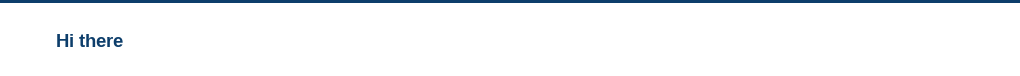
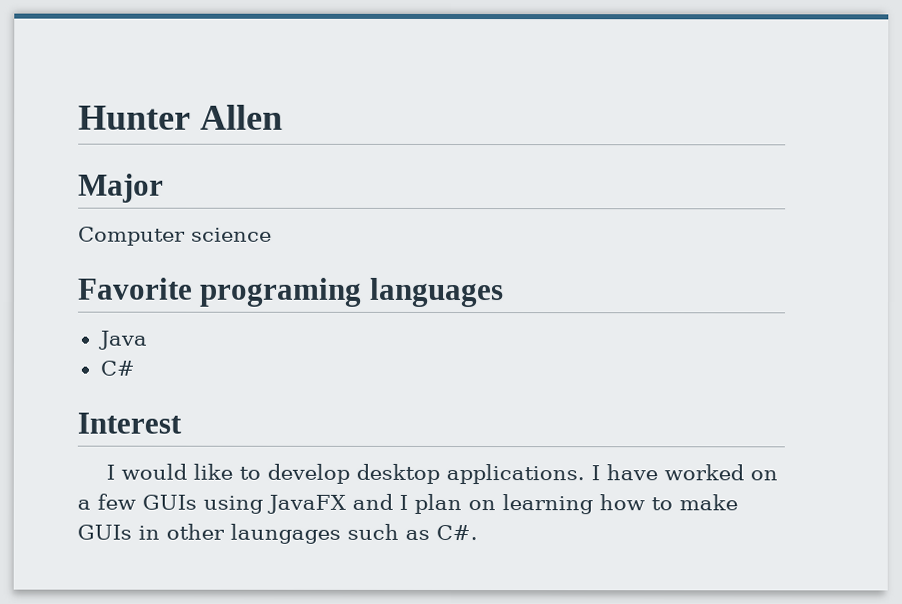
- Hi there
+ Hunter Allen
+ Major
+ Computer science
+ Favorite programing languages
+ Java
+ C#
+ Interest
+ I would like to develop desktop applications. I have worked on a few GUIs using JavaFX and I plan on learning how to make GUIs in other laungages such as C#.

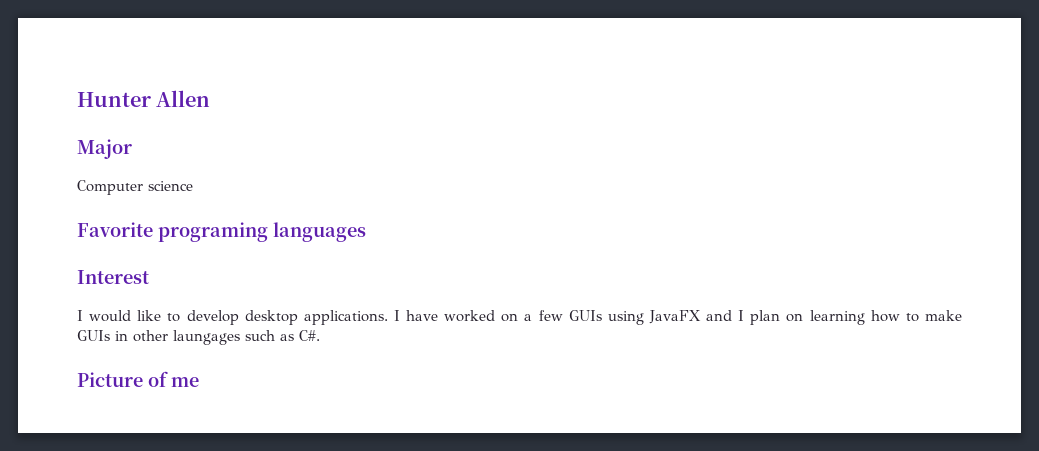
- Java
- C#
+ Picture of me

